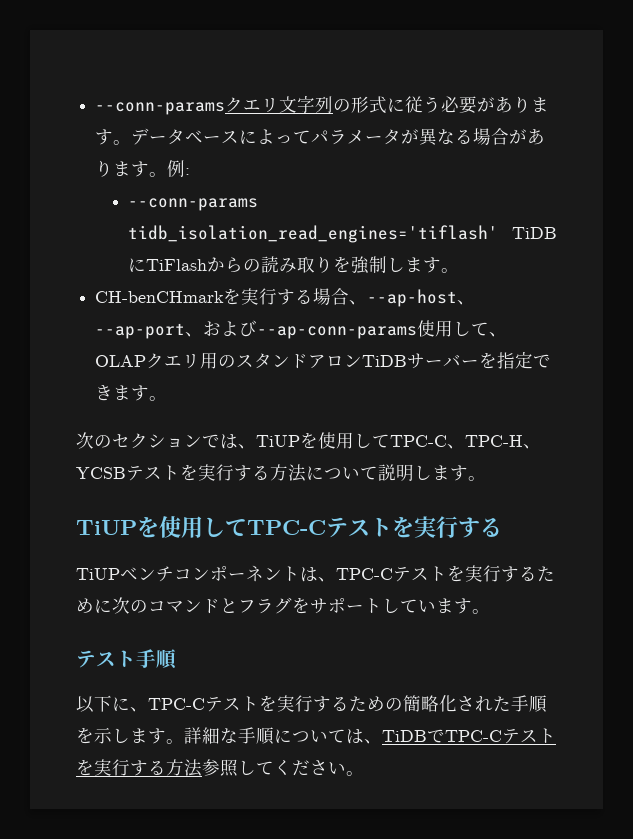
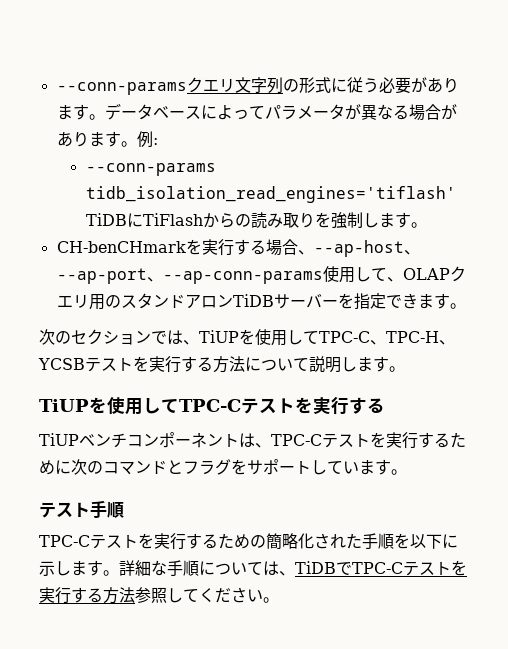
- CH-benCHmarkを実行する場合、--ap-host、--ap-port、および--ap-conn-params使用して、OLAPクエリ用のスタンドアロンTiDBサーバーを指定できます。
+ CH-benCHmarkを実行する場合、--ap-host、--ap-port、--ap-conn-params使用して、OLAPクエリ用のスタンドアロンTiDBサーバーを指定できます。
- 以下に、TPC-Cテストを実行するための簡略化された手順を示します。
+ TPC-Cテストを実行するための簡略化された手順を以下に示します。

